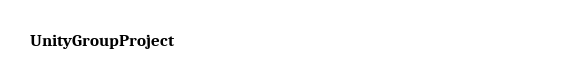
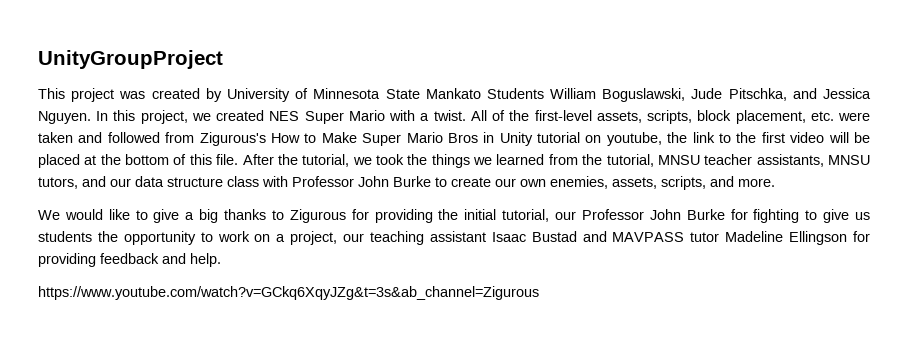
+ This project was created by University of Minnesota State Mankato Students William Boguslawski, Jude Pitschka, and Jessica Nguyen. In this project, we created NES Super Mario with a twist. All of the first-level assets, scripts, block placement, etc. were taken and followed from Zigurous's How to Make Super Mario Bros in Unity tutorial on youtube, the link to the first video will be placed at the bottom of this file. After the tutorial, we took the things we learned from the tutorial, MNSU teacher assistants, MNSU tutors, and our data structure class with Professor John Burke to create our own enemies, assets, scripts, and more.
+ We would like to give a big thanks to Zigurous for providing the initial tutorial, our Professor John Burke for fighting to give us students the opportunity to work on a project, our teaching assistant Isaac Bustad and MAVPASS tutor Madeline Ellingson for providing feedback and help.
+ https://www.youtube.com/watch?v=GCkq6XqyJZg&t=3s&ab_channel=Zigurous

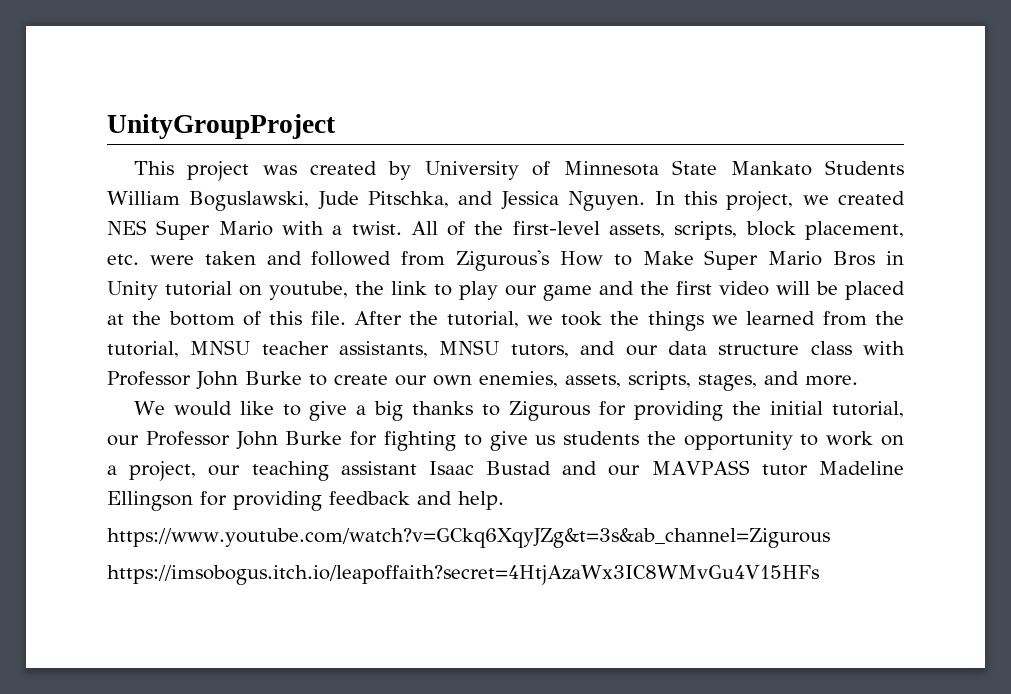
- All of the first-level assets, scripts, block placement, etc. were taken and followed from Zigurous's How to Make Super Mario Bros in Unity tutorial on youtube, the link to the first video will be placed at the bottom of this file.
+ All of the first-level assets, scripts, block placement, etc. were taken and followed from Zigurous's How to Make Super Mario Bros in Unity tutorial on youtube, the link to play our game and the first video will be placed at the bottom of this file.
- After the tutorial, we took the things we learned from the tutorial, MNSU teacher assistants, MNSU tutors, and our data structure class with Professor John Burke to create our own enemies, assets, scripts, and more.
+ After the tutorial, we took the things we learned from the tutorial, MNSU teacher assistants, MNSU tutors, and our data structure class with Professor John Burke to create our own enemies, assets, scripts, stages, and more.
- We would like to give a big thanks to Zigurous for providing the initial tutorial, our Professor John Burke for fighting to give us students the opportunity to work on a project, our teaching assistant Isaac Bustad and MAVPASS tutor Madeline Ellingson for providing feedback and help.
+ We would like to give a big thanks to Zigurous for providing the initial tutorial, our Professor John Burke for fighting to give us students the opportunity to work on a project, our teaching assistant Isaac Bustad and our MAVPASS tutor Madeline Ellingson for providing feedback and help.
+ https://imsobogus.itch.io/leapoffaith?secret=4HtjAzaWx3IC8WMvGu4V15HFs

